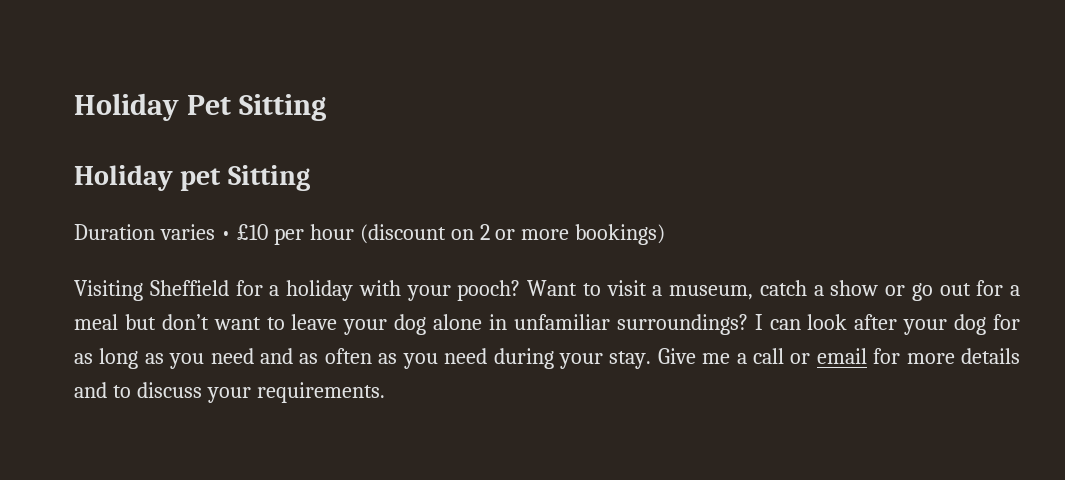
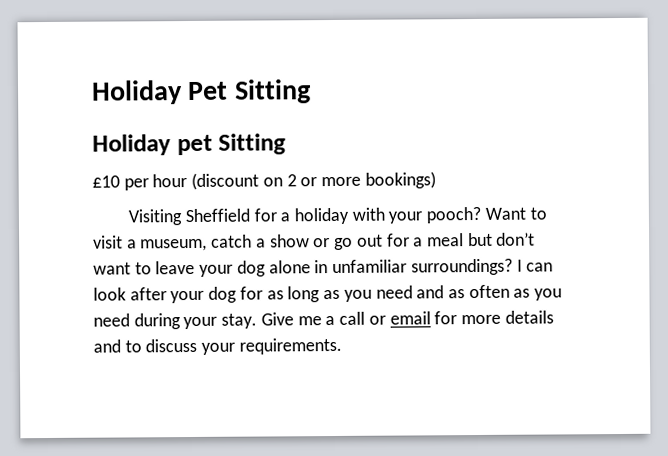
- Duration varies • £10 per hour (discount on 2 or more bookings)
+ £10 per hour (discount on 2 or more bookings)

